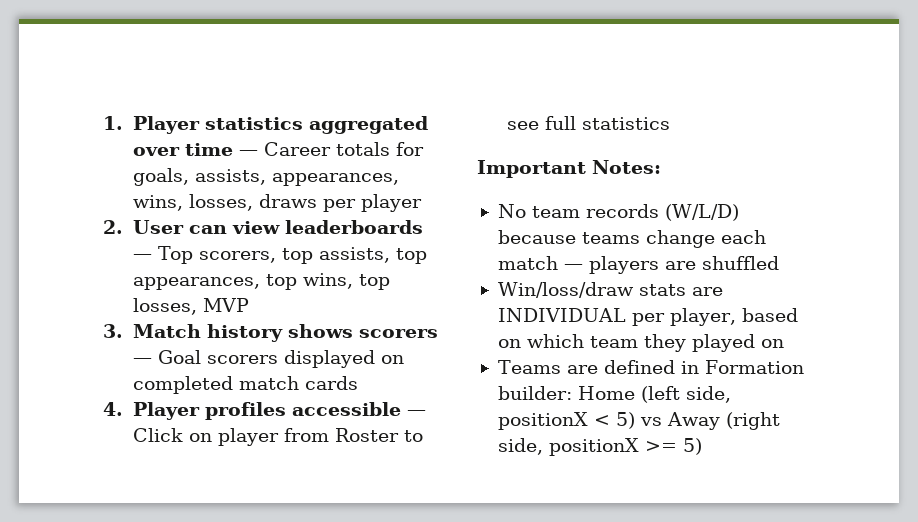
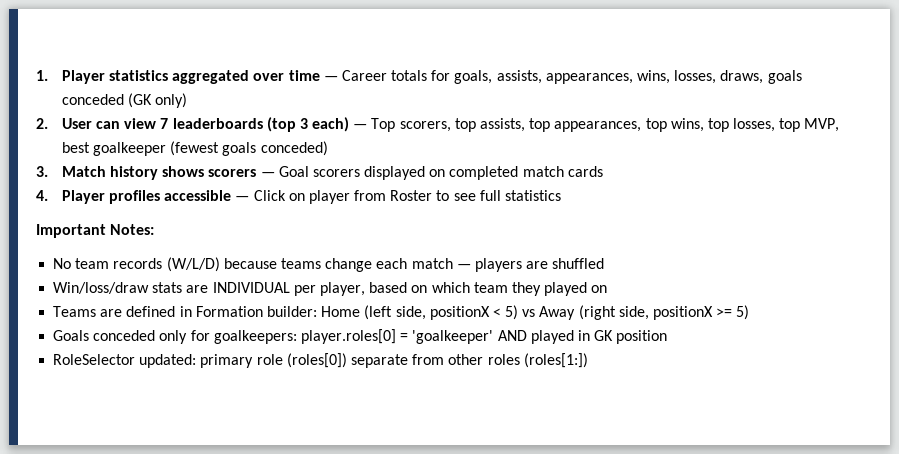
- 1. Player statistics aggregated over time — Career totals for goals, assists, appearances, wins, losses, draws per player
+ 1. Player statistics aggregated over time — Career totals for goals, assists, appearances, wins, losses, draws, goals conceded (GK only)
- 2. User can view leaderboards — Top scorers, top assists, top appearances, top wins, top losses, MVP
+ 2. User can view 7 leaderboards (top 3 each) — Top scorers, top assists, top appearances, top wins, top losses, top MVP, best goalkeeper (fewest goals conceded)
+ Goals conceded only for goalkeepers: player.roles[0] = 'goalkeeper' AND played in GK position
+ RoleSelector updated: primary role (roles[0]) separate from other roles (roles[1:])

